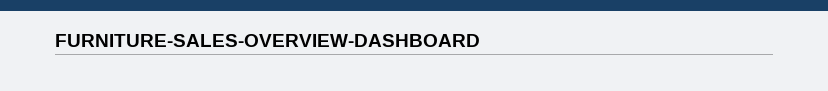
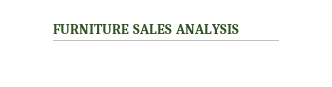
- FURNITURE-SALES-OVERVIEW-DASHBOARD
+ FURNITURE SALES ANALYSIS

